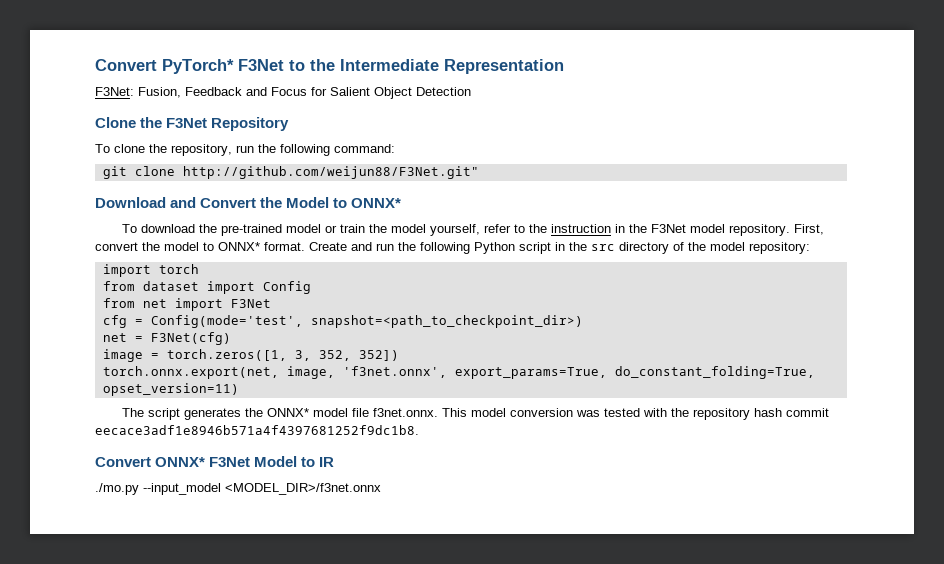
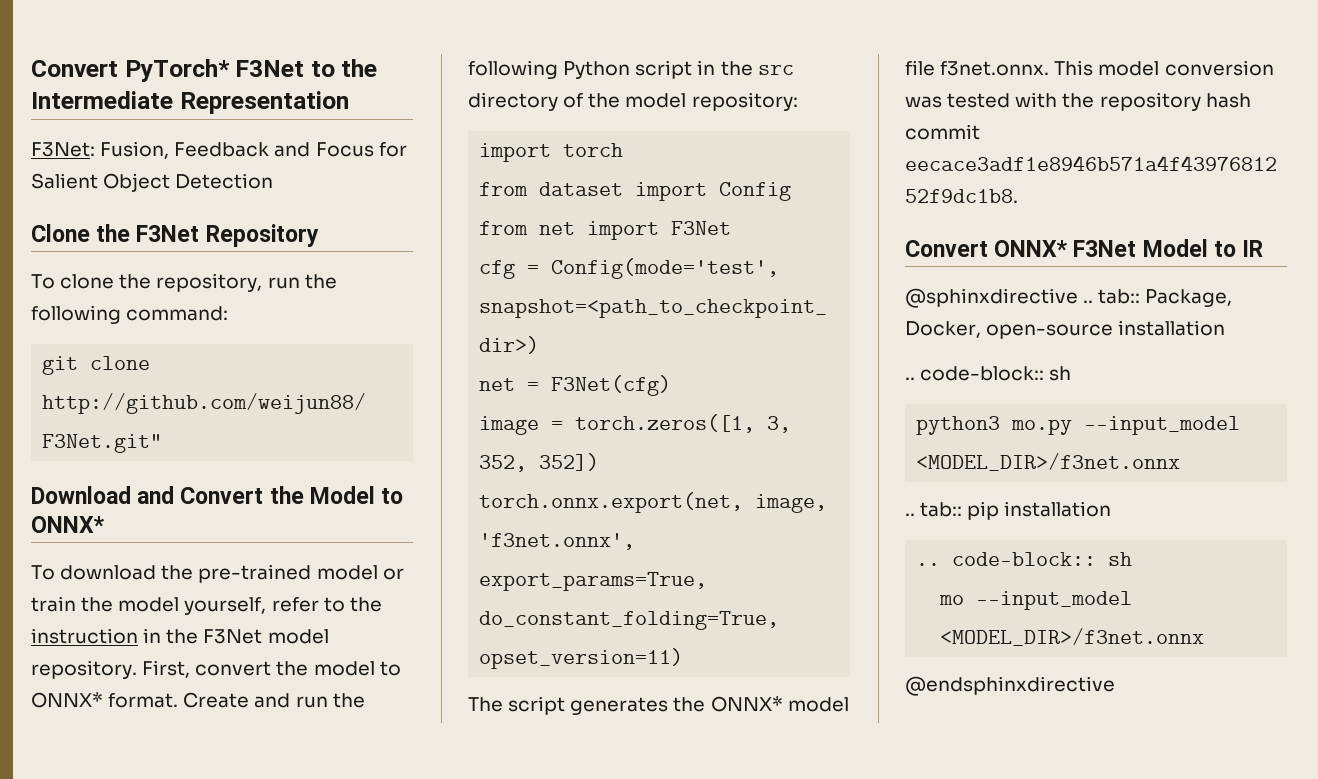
- ./mo.py --input_model <MODEL_DIR>/f3net.onnx
+ @sphinxdirective .. tab:: Package, Docker, open-source installation
+ .. code-block:: sh
+ python3 mo.py --input_model <MODEL_DIR>/f3net.onnx
+ .. tab:: pip installation
+ .. code-block:: sh
+ mo --input_model <MODEL_DIR>/f3net.onnx
+ @endsphinxdirective

